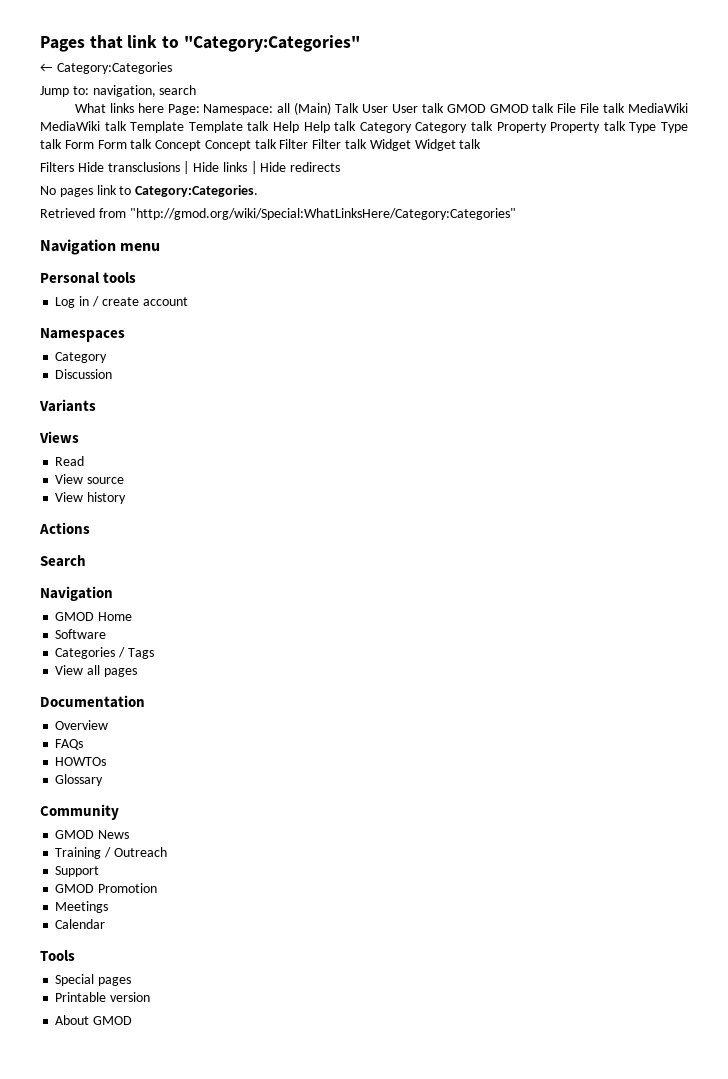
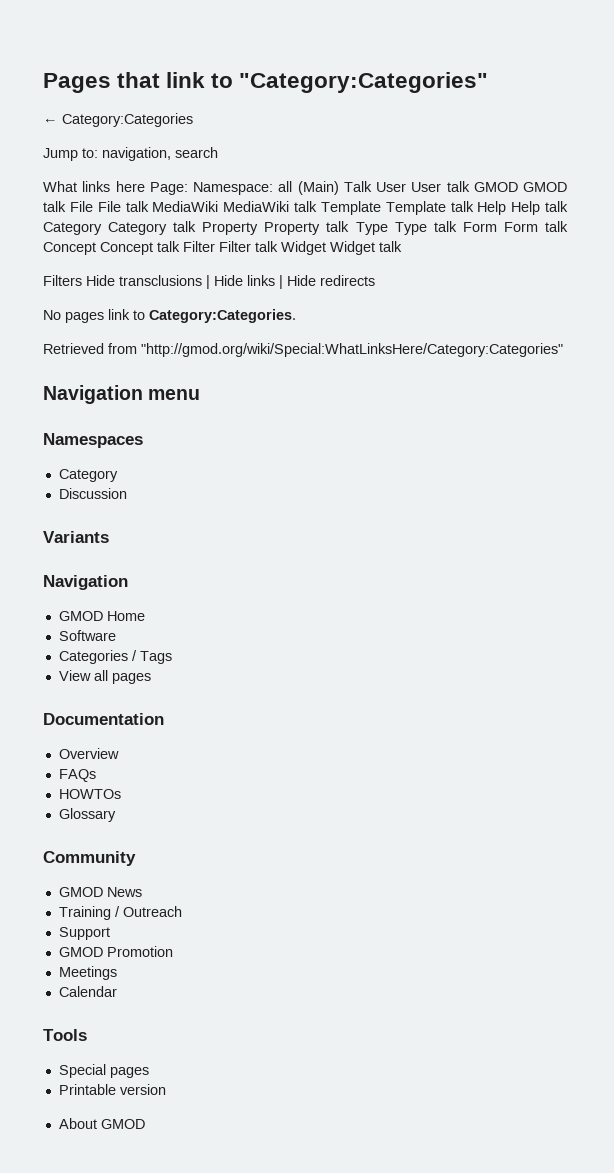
- Personal tools
- Log in / create account
  Namespaces
  Category
  Discussion
  Variants
- Views
- Read
- View source
- View history
- Actions
- Search

